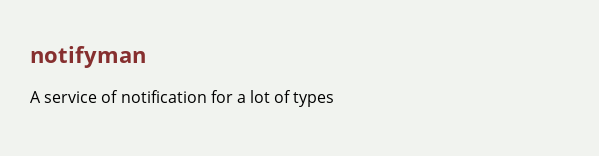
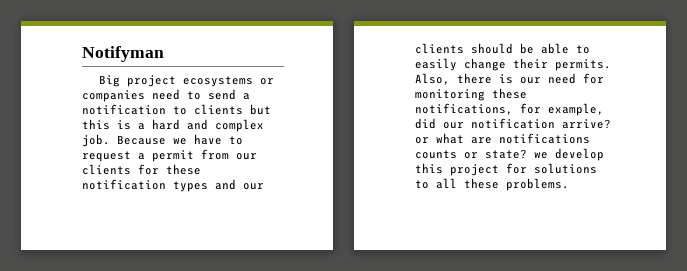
- notifyman
- A service of notification for a lot of types
+ Notifyman
+ Big project ecosystems or companies need to send a notification to clients but this is a hard and complex job. Because we have to request a permit from our clients for these notification types and our clients should be able to easily change their permits. Also, there is our need for monitoring these notifications, for example, did our notification arrive? or what are notifications counts or state? we develop this project for solutions to all these problems.

